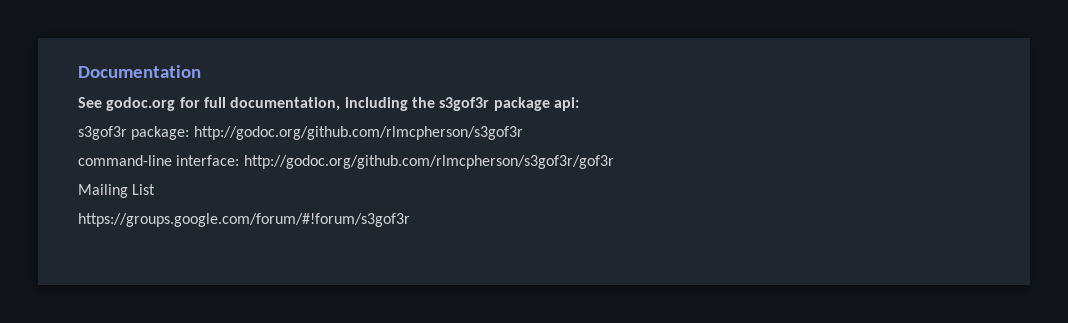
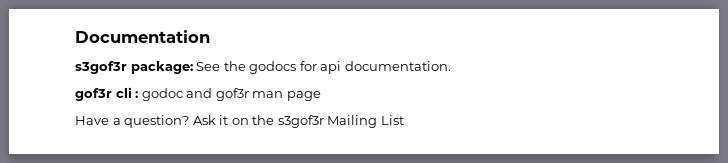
- See godoc.org for full documentation, including the s3gof3r package api:
- s3gof3r package: http://godoc.org/github.com/rlmcpherson/s3gof3r
- command-line interface: http://godoc.org/github.com/rlmcpherson/s3gof3r/gof3r
- Mailing List
+ s3gof3r package: See the godocs for api documentation.
+ gof3r cli : godoc and gof3r man page
+ Have a question? Ask it on the s3gof3r Mailing List
- https://groups.google.com/forum/#!forum/s3gof3r

